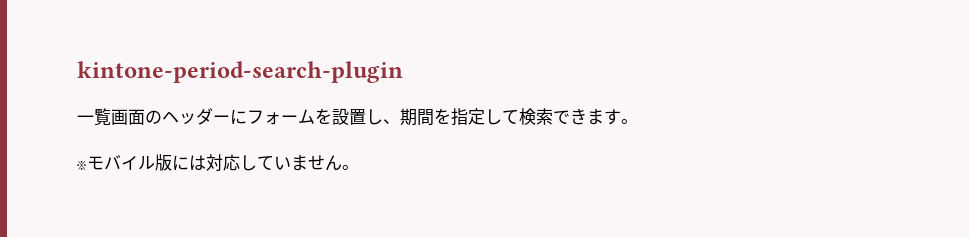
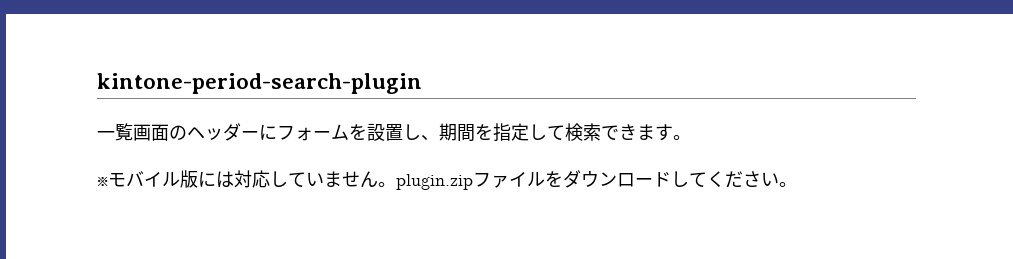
- ※モバイル版には対応していません。
+ ※モバイル版には対応していません。plugin.zipファイルをダウンロードしてください。

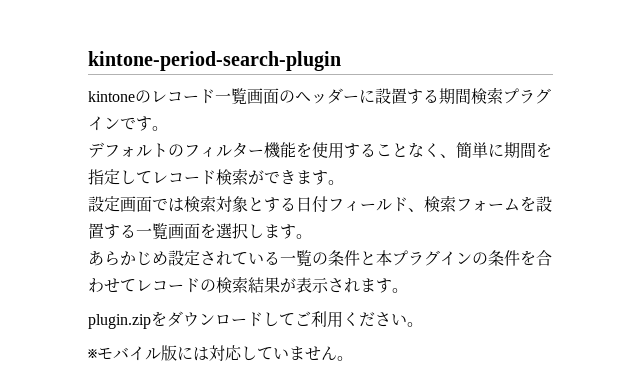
- 一覧画面のヘッダーにフォームを設置し、期間を指定して検索できます。
+ kintoneのレコード一覧画面のヘッダーに設置する期間検索プラグインです。
+ デフォルトのフィルター機能を使用することなく、簡単に期間を指定してレコード検索ができます。
+ 設定画面では検索対象とする日付フィールド、検索フォームを設置する一覧画面を選択します。
+ あらかじめ設定されている一覧の条件と本プラグインの条件を合わせてレコードの検索結果が表示されます。
+ plugin.zipをダウンロードしてご利用ください。
- ※モバイル版には対応していません。plugin.zipファイルをダウンロードしてください。
+ ※モバイル版には対応していません。

